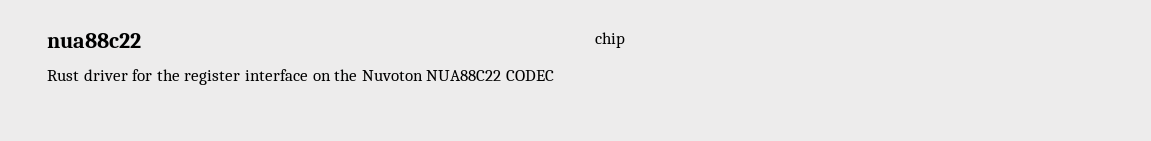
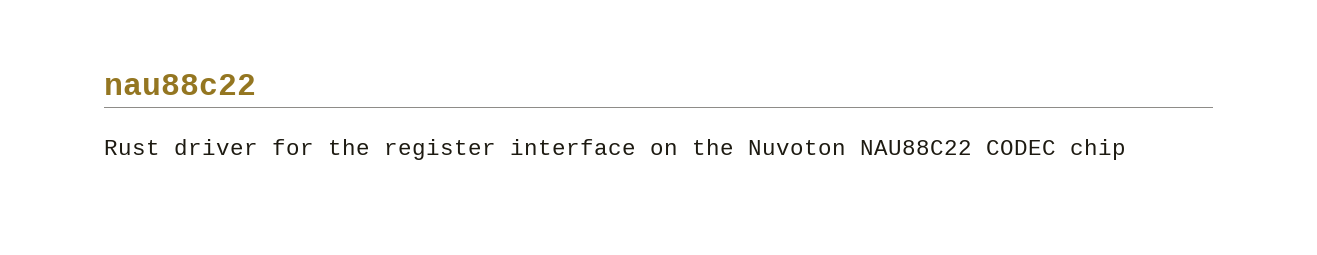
- nua88c22
+ nau88c22
- Rust driver for the register interface on the Nuvoton NUA88C22 CODEC chip
+ Rust driver for the register interface on the Nuvoton NAU88C22 CODEC chip

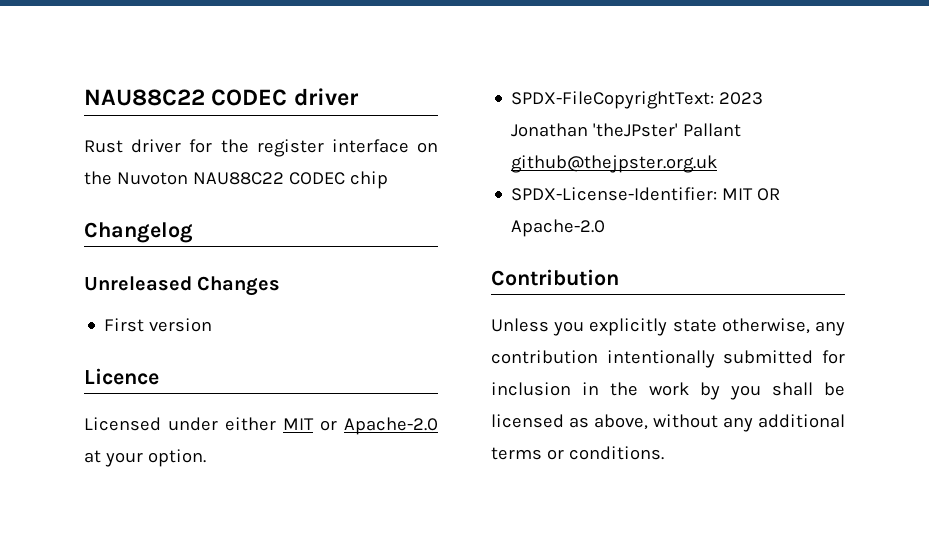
- nau88c22
+ NAU88C22 CODEC driver
+ Changelog
+ Unreleased Changes
+ First version
+ Licence
+ Licensed under either MIT or Apache-2.0 at your option.
+ SPDX-FileCopyrightText: 2023 Jonathan 'theJPster' Pallant github@thejpster.org.uk
+ SPDX-License-Identifier: MIT OR Apache-2.0
+ Contribution
+ Unless you explicitly state otherwise, any contribution intentionally submitted for inclusion in the work by you shall be licensed as above, without any additional terms or conditions.

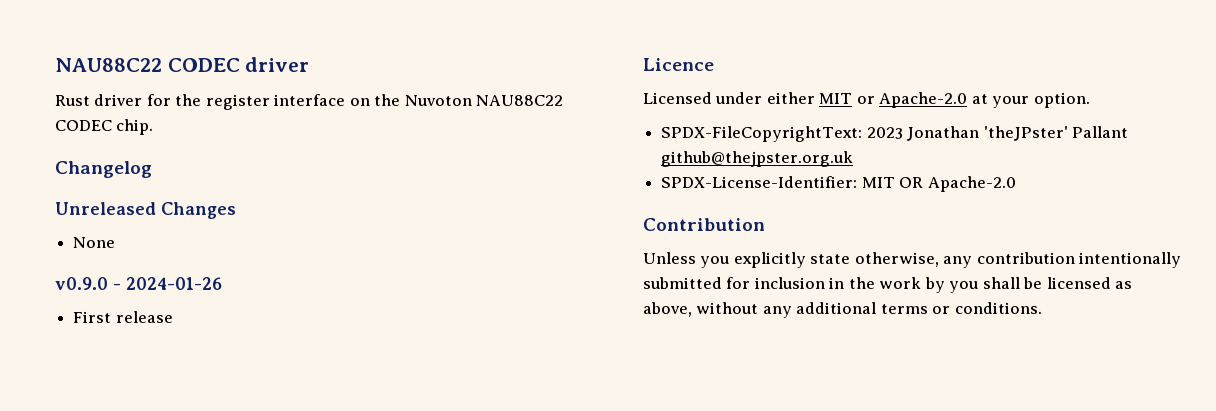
- Rust driver for the register interface on the Nuvoton NAU88C22 CODEC chip
+ Rust driver for the register interface on the Nuvoton NAU88C22 CODEC chip.
+ None
+ v0.9.0 - 2024-01-26
- First version
+ First release

